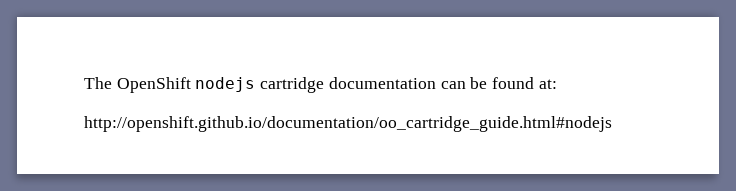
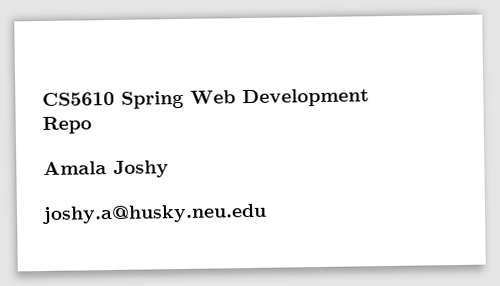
- The OpenShift nodejs cartridge documentation can be found at:
- http://openshift.github.io/documentation/oo_cartridge_guide.html#nodejs
+ CS5610 Spring Web Development Repo
+ Amala Joshy
+ joshy.a@husky.neu.edu

